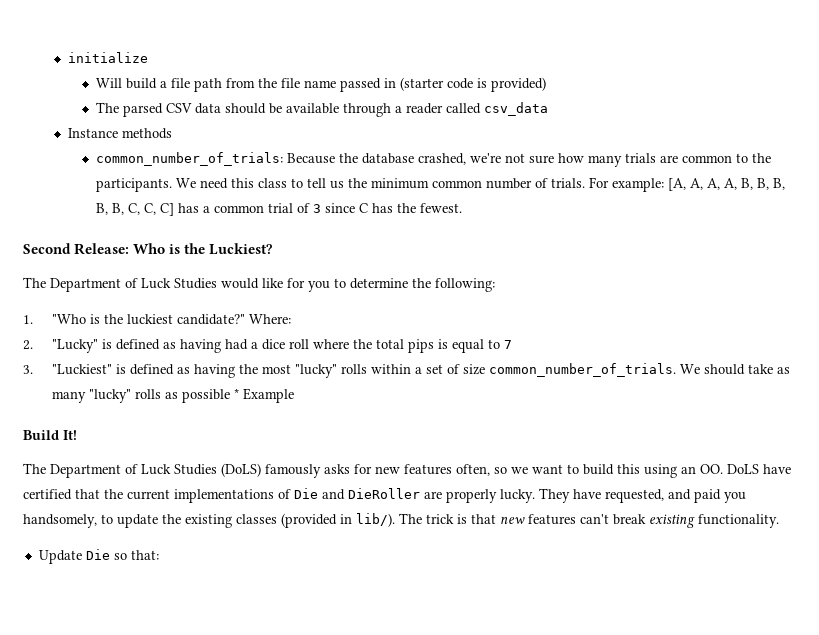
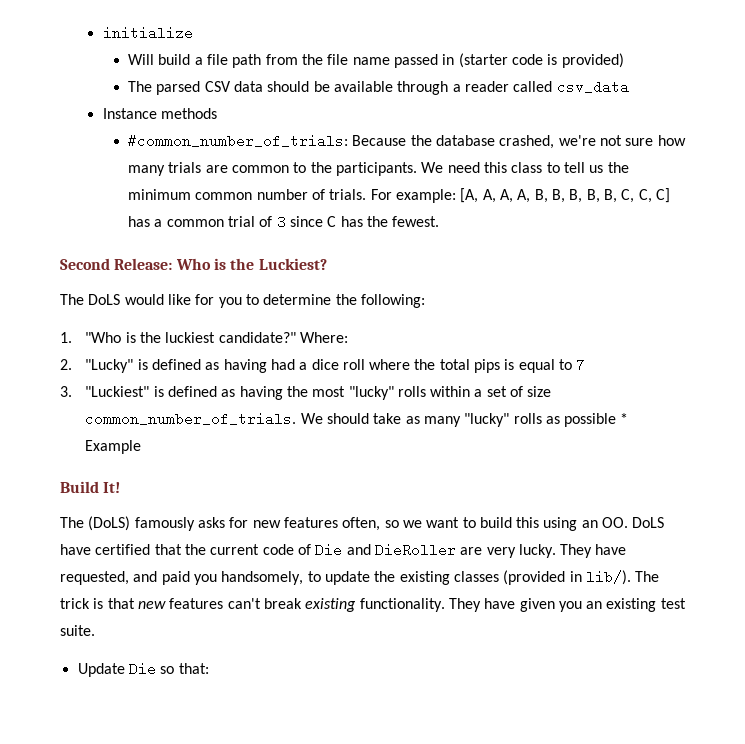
- common_number_of_trials: Because the database crashed, we're not sure how many trials are common to the participants.
+ #common_number_of_trials: Because the database crashed, we're not sure how many trials are common to the participants.
- The Department of Luck Studies would like for you to determine the following:
+ The DoLS would like for you to determine the following:
- The Department of Luck Studies (DoLS) famously asks for new features often, so we want to build this using an OO. DoLS have certified that the current implementations of Die and DieRoller are properly lucky.
+ The (DoLS) famously asks for new features often, so we want to build this using an OO. DoLS have certified that the current code of Die and DieRoller are very lucky.
+ They have given you an existing test suite.

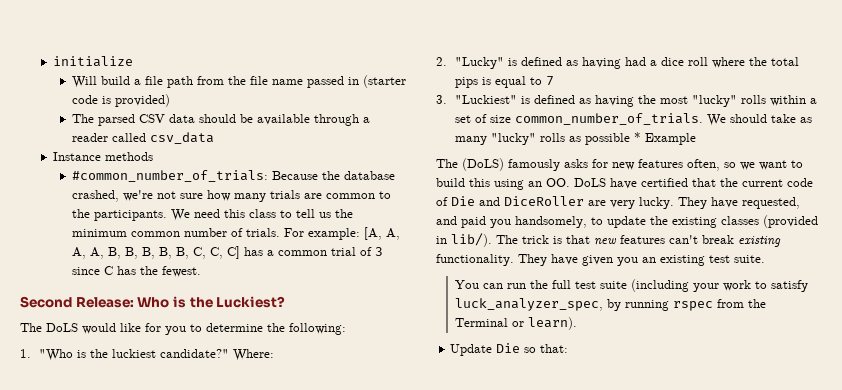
- Build It!
- The (DoLS) famously asks for new features often, so we want to build this using an OO. DoLS have certified that the current code of Die and DieRoller are very lucky.
+ The (DoLS) famously asks for new features often, so we want to build this using an OO. DoLS have certified that the current code of Die and DiceRoller are very lucky.
+ You can run the full test suite (including your work to satisfy luck_analyzer_spec, by running rspec from the Terminal or learn).

